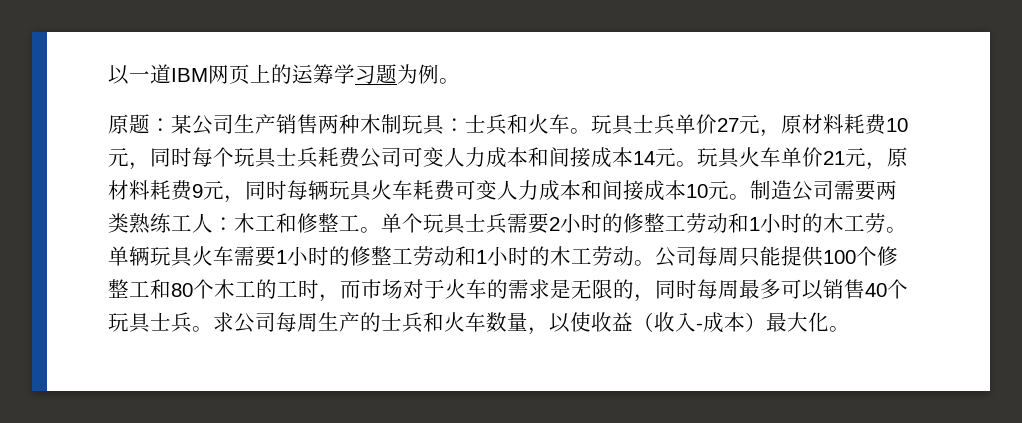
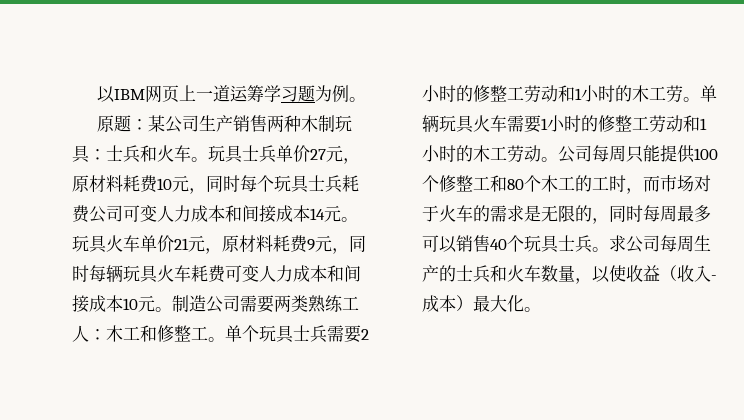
- 以一道IBM网页上的运筹学习题为例。
+ 以IBM网页上一道运筹学习题为例。

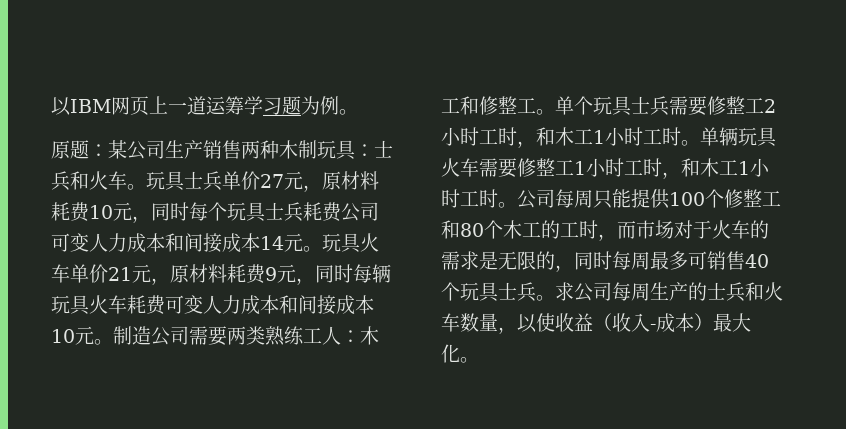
- 单个玩具士兵需要2小时的修整工劳动和1小时的木工劳。
+ 单个玩具士兵需要修整工2小时工时，和木工1小时工时。
- 单辆玩具火车需要1小时的修整工劳动和1小时的木工劳动。
+ 单辆玩具火车需要修整工1小时工时，和木工1小时工时。
- 公司每周只能提供100个修整工和80个木工的工时，而市场对于火车的需求是无限的，同时每周最多可以销售40个玩具士兵。
+ 公司每周只能提供100个修整工和80个木工的工时，而市场对于火车的需求是无限的，同时每周最多可销售40个玩具士兵。

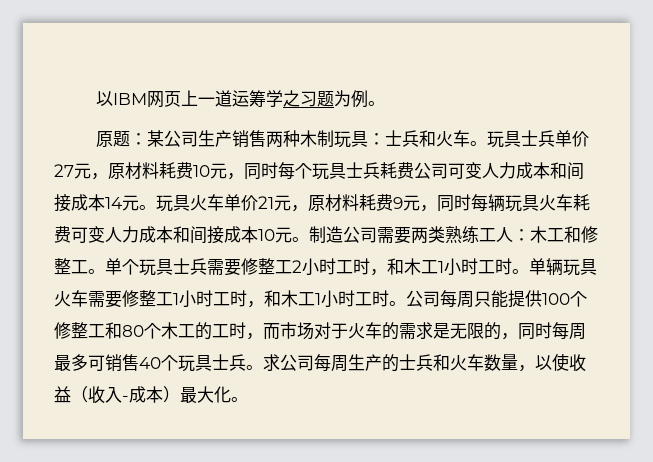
- 以IBM网页上一道运筹学习题为例。
+ 以IBM网页上一道运筹学之习题为例。

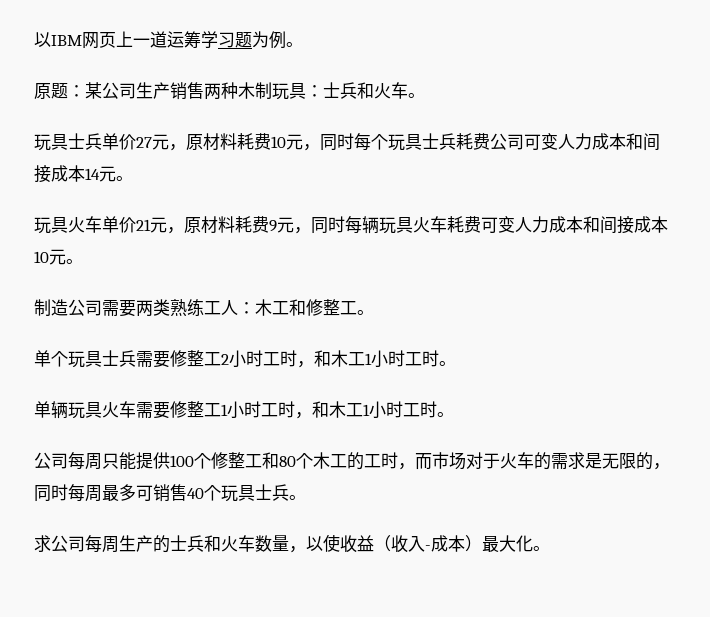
- 以IBM网页上一道运筹学之习题为例。
+ 以IBM网页上一道运筹学习题为例。
- 士兵和火车。玩具士兵单价27元，原材料耗费10元，同时每个玩具士兵耗费公司可变人力成本和间接成本14元。玩具火车单价21元，原材料耗费9元，同时每辆玩具火车耗费可变人力成本和间接成本10元。制造公司需要两类熟练工人：
+ 士兵和火车。
+ 玩具士兵单价27元，原材料耗费10元，同时每个玩具士兵耗费公司可变人力成本和间接成本14元。
+ 玩具火车单价21元，原材料耗费9元，同时每辆玩具火车耗费可变人力成本和间接成本10元。
+ 制造公司需要两类熟练工人：
- 木工和修整工。单个玩具士兵需要修整工2小时工时，和木工1小时工时。单辆玩具火车需要修整工1小时工时，和木工1小时工时。公司每周只能提供100个修整工和80个木工的工时，而市场对于火车的需求是无限的，同时每周最多可销售40个玩具士兵。求公司每周生产的士兵和火车数量，以使收益（收入-成本）最大化。
+ 木工和修整工。
+ 单个玩具士兵需要修整工2小时工时，和木工1小时工时。
+ 单辆玩具火车需要修整工1小时工时，和木工1小时工时。
+ 公司每周只能提供100个修整工和80个木工的工时，而市场对于火车的需求是无限的，同时每周最多可销售40个玩具士兵。
+ 求公司每周生产的士兵和火车数量，以使收益（收入-成本）最大化。

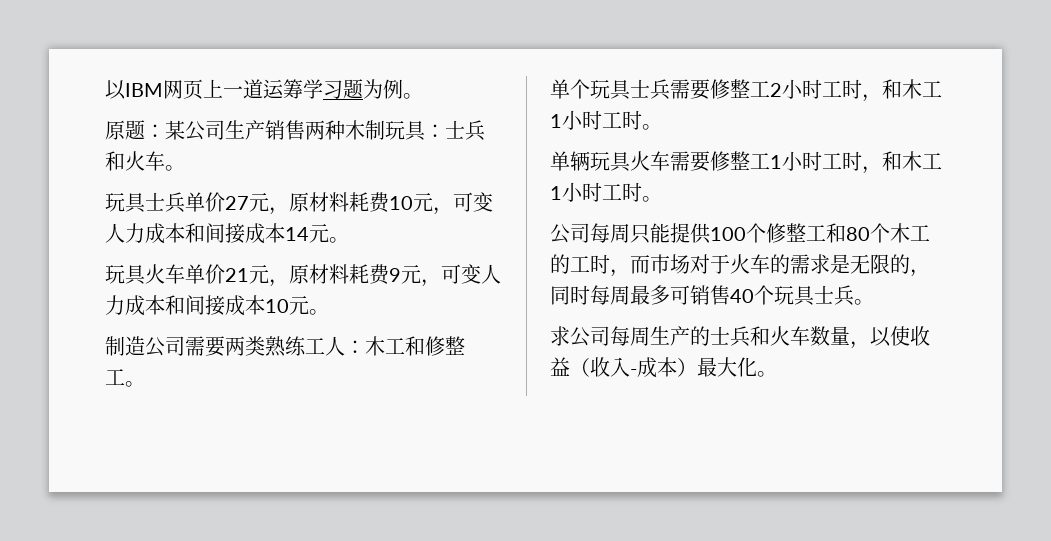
- 玩具士兵单价27元，原材料耗费10元，同时每个玩具士兵耗费公司可变人力成本和间接成本14元。
+ 玩具士兵单价27元，原材料耗费10元，可变人力成本和间接成本14元。
- 玩具火车单价21元，原材料耗费9元，同时每辆玩具火车耗费可变人力成本和间接成本10元。
+ 玩具火车单价21元，原材料耗费9元，可变人力成本和间接成本10元。

